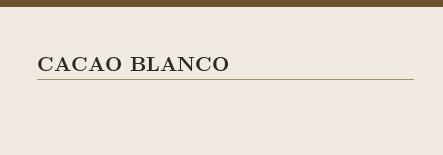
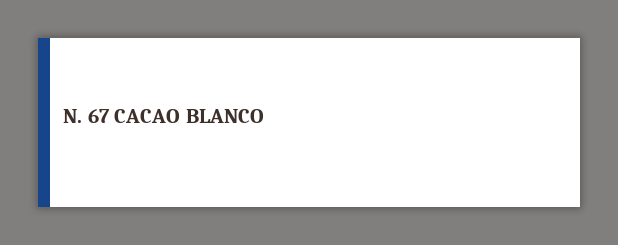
- CACAO BLANCO
+ N. 67 CACAO BLANCO

